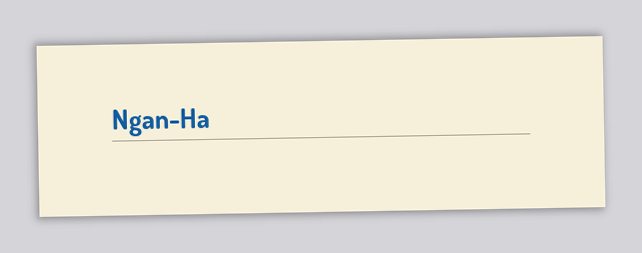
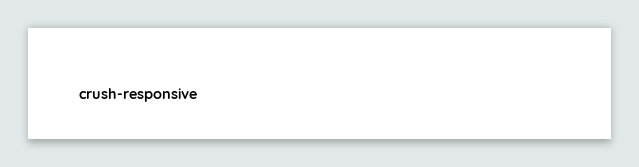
- Ngan-Ha
+ crush-responsive

